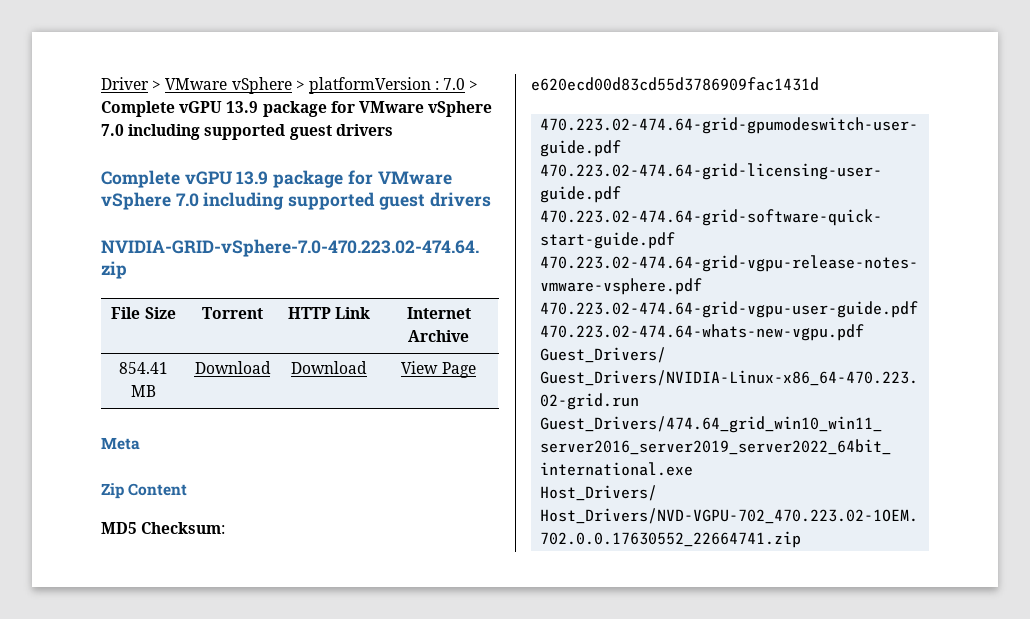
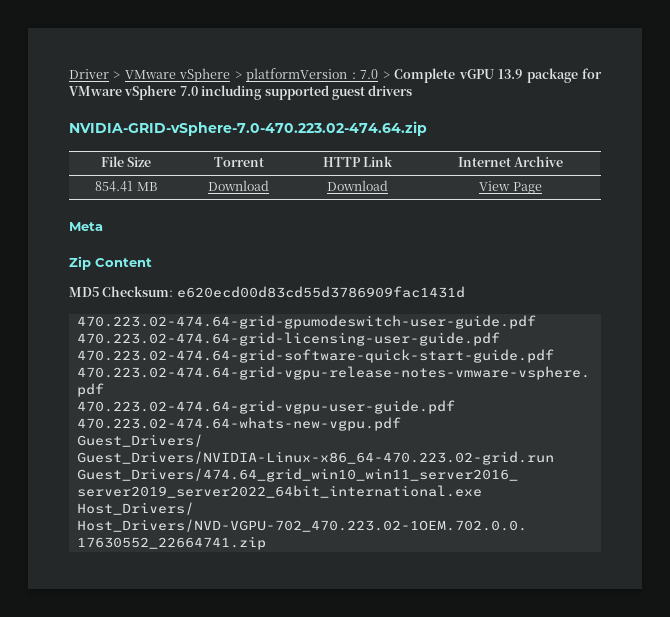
  Driver > VMware vSphere > platformVersion : 7.0 > Complete vGPU 13.9 package for VMware vSphere 7.0 including supported guest drivers
- Complete vGPU 13.9 package for VMware vSphere 7.0 including supported guest drivers

